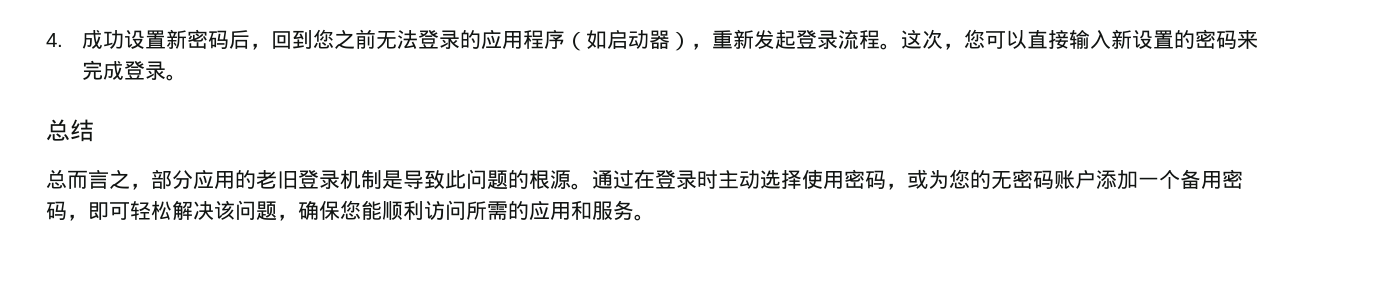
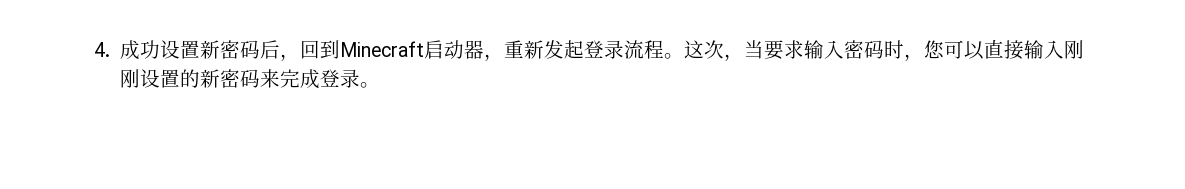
- 4.成功设置新密码后，回到您之前无法登录的应用程序（如启动器），重新发起登录流程。
+ 4.成功设置新密码后，回到Minecraft启动器，重新发起登录流程。
- 这次，您可以直接输入新设置的密码来完成登录。
+ 这次，当要求输入密码时，您可以直接输入刚刚设置的新密码来完成登录。
- 总结
- 总而言之，部分应用的老旧登录机制是导致此问题的根源。通过在登录时主动选择使用密码，或为您的无密码账户添加一个备用密码，即可轻松解决该问题，确保您能顺利访问所需的应用和服务。

